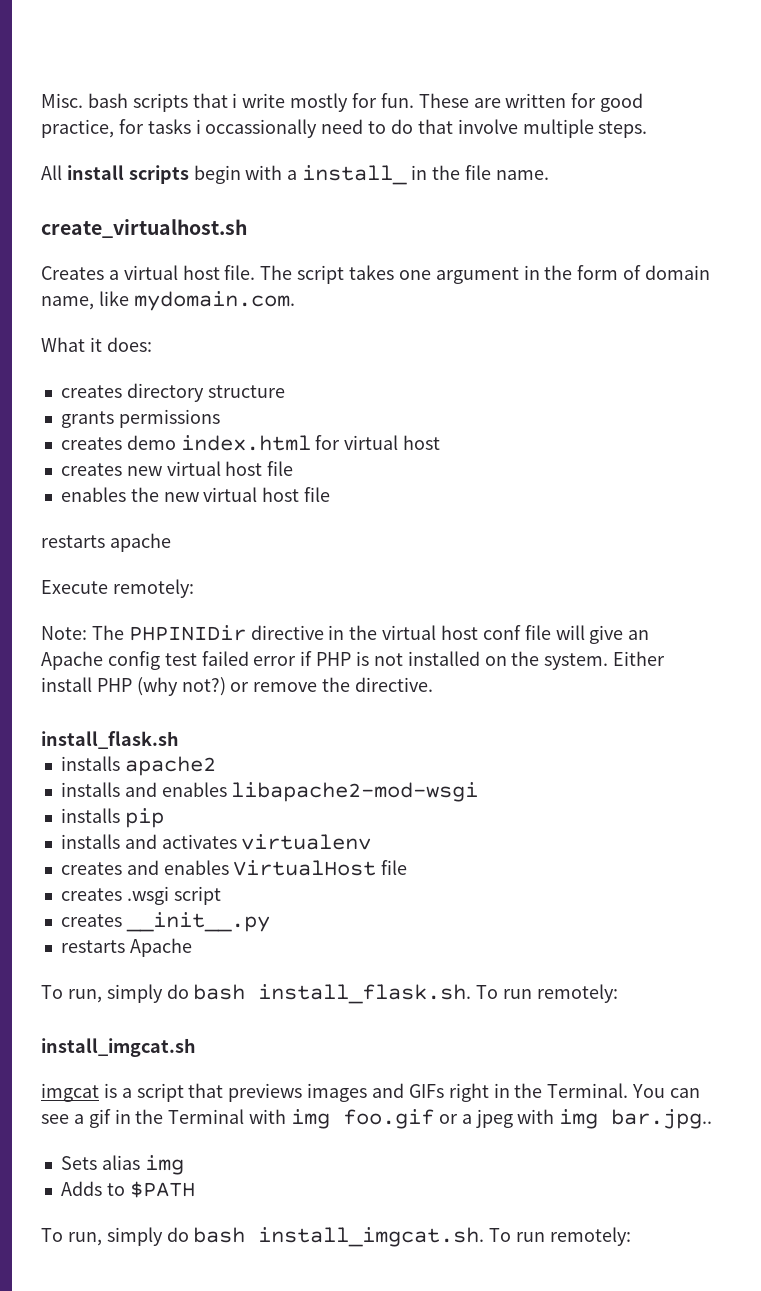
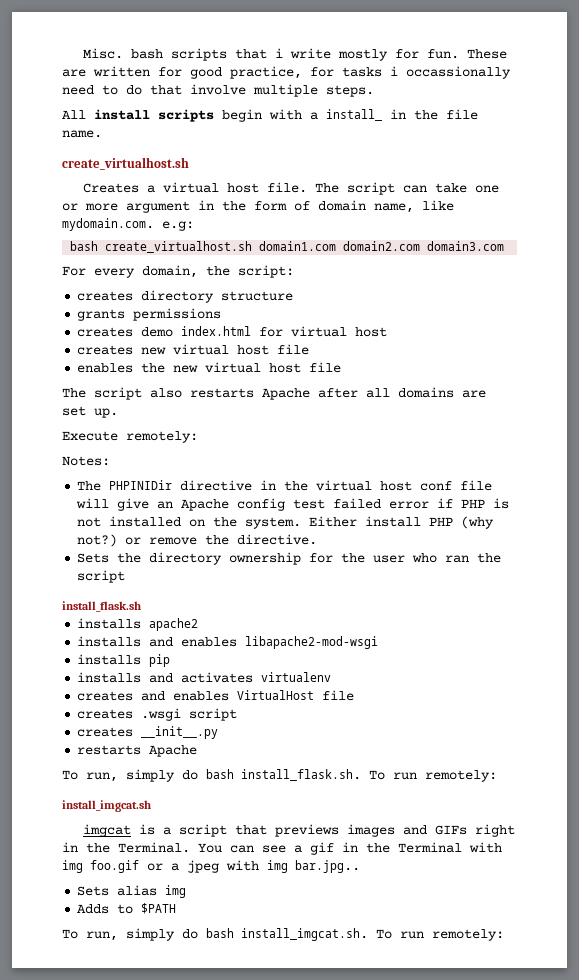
- The script takes one argument in the form of domain name, like mydomain.com.
- What it does:
+ The script can take one or more argument in the form of domain name, like mydomain.com. e.g:
+ bash create_virtualhost.sh domain1.com domain2.com domain3.com
+ For every domain, the script:
- restarts apache
+ The script also restarts Apache after all domains are set up.
- Note: The PHPINIDir directive in the virtual host conf file will give an Apache config test failed error if PHP is not installed on the system.
+ Notes:
+ The PHPINIDir directive in the virtual host conf file will give an Apache config test failed error if PHP is not installed on the system.
+ Sets the directory ownership for the user who ran the script

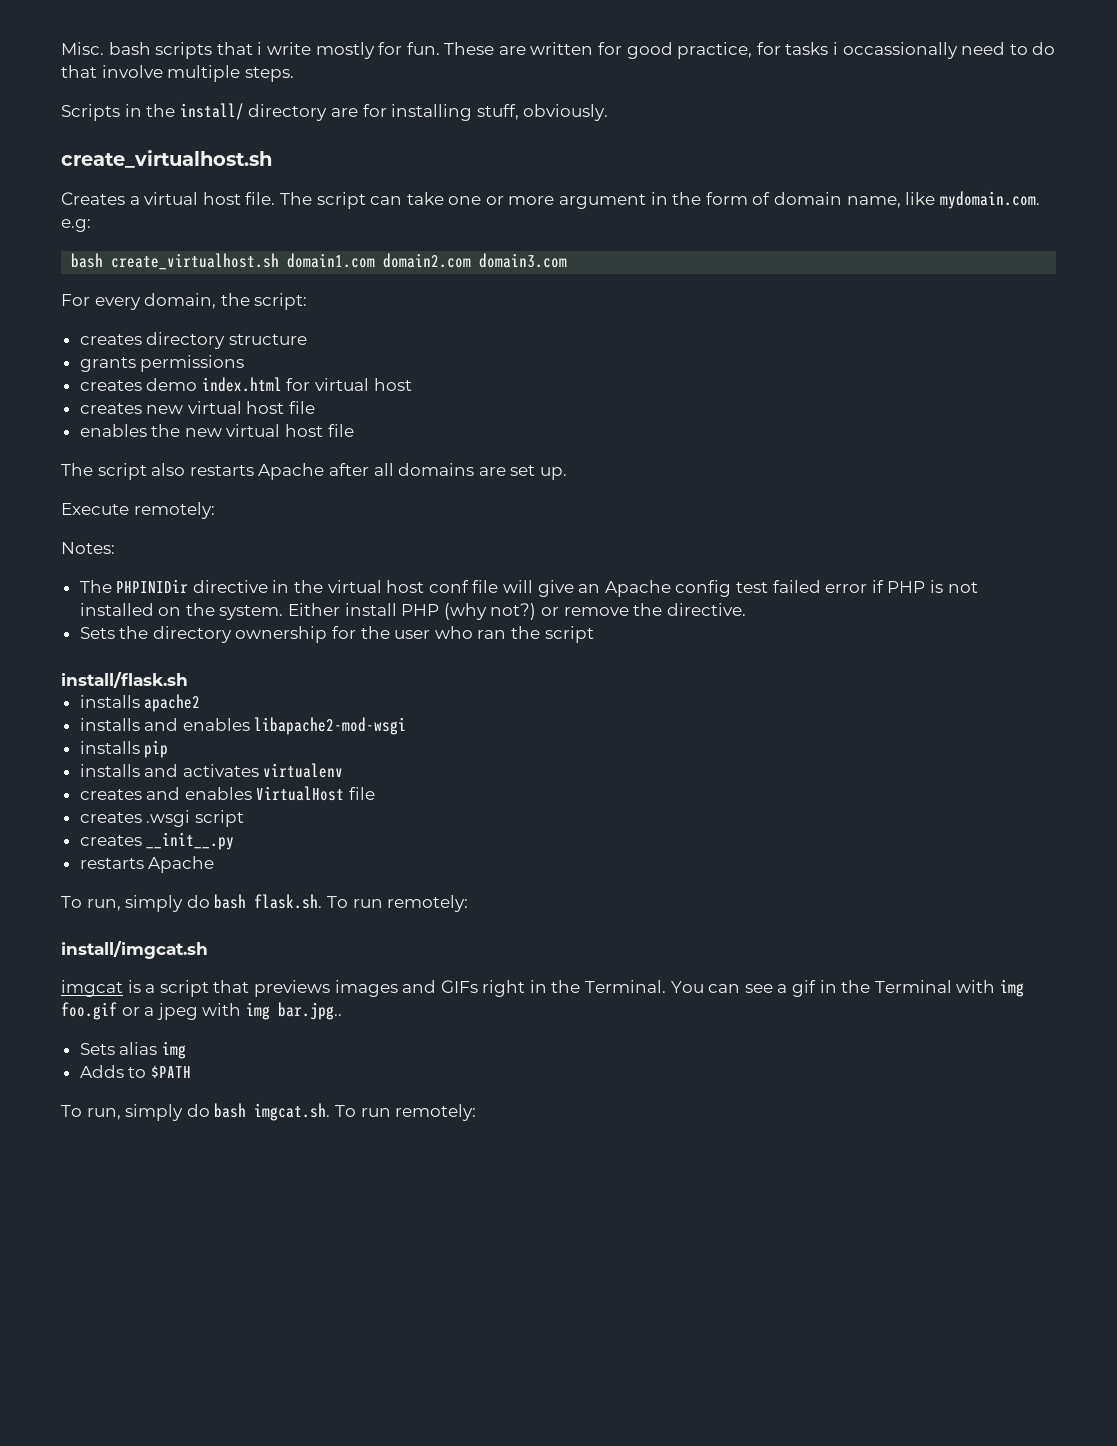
- All install scripts begin with a install_ in the file name.
+ Scripts in the install/ directory are for installing stuff, obviously.
- install_flask.sh
+ install/flask.sh
- To run, simply do bash install_flask.sh. To run remotely:
+ To run, simply do bash flask.sh. To run remotely:
- install_imgcat.sh
+ install/imgcat.sh
- To run, simply do bash install_imgcat.sh. To run remotely:
+ To run, simply do bash imgcat.sh. To run remotely:

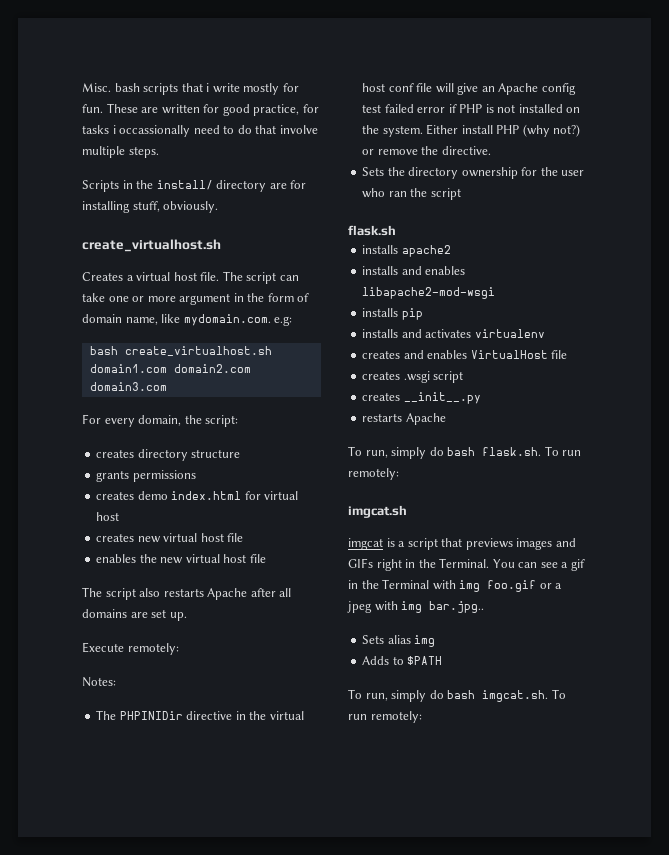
- install/flask.sh
+ flask.sh
- install/imgcat.sh
+ imgcat.sh

